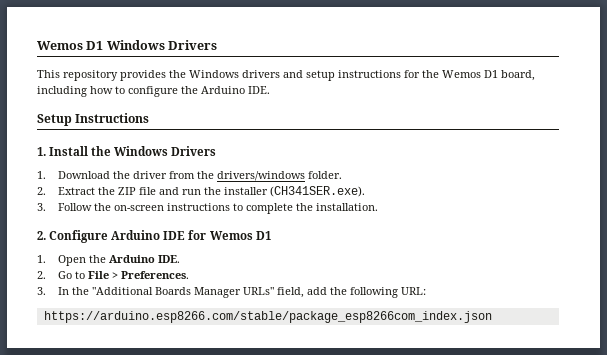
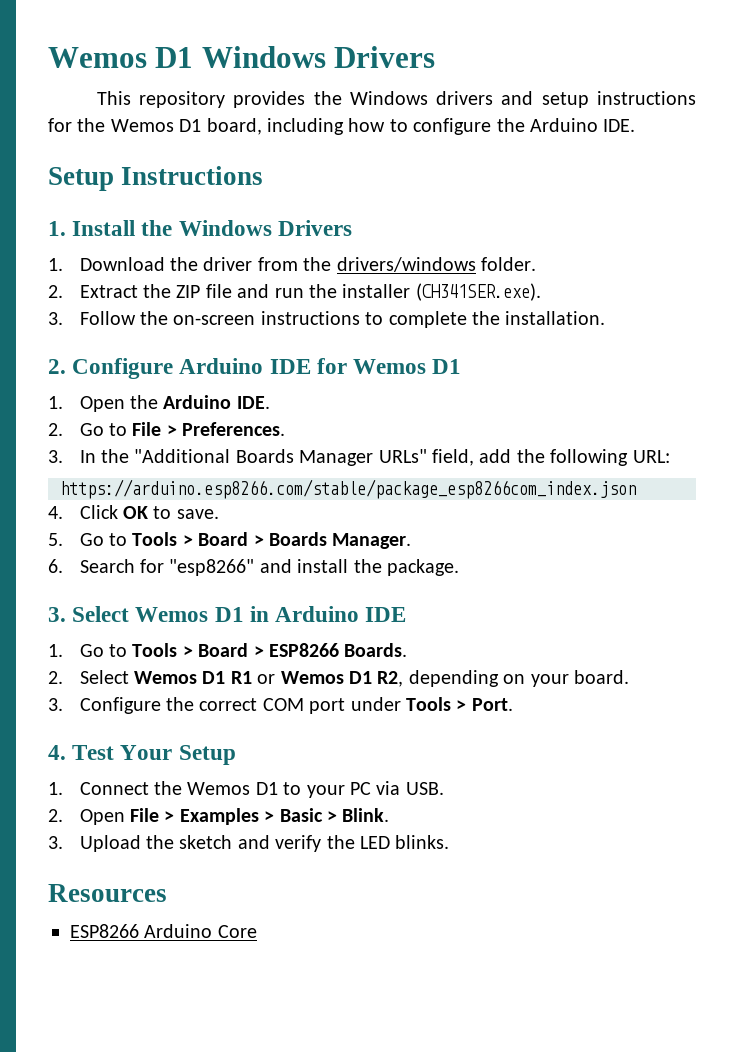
+ 4. Click OK to save.
+ 5. Go to Tools > Board > Boards Manager.
+ 6. Search for "esp8266" and install the package.
+ 3. Select Wemos D1 in Arduino IDE
+ 1. Go to Tools > Board > ESP8266 Boards.
+ 2. Select Wemos D1 R1 or Wemos D1 R2, depending on your board.
+ 3. Configure the correct COM port under Tools > Port.
+ 4. Test Your Setup
+ 1. Connect the Wemos D1 to your PC via USB.
+ 2. Open File > Examples > Basic > Blink.
+ 3. Upload the sketch and verify the LED blinks.
+ Resources
+ ESP8266 Arduino Core

